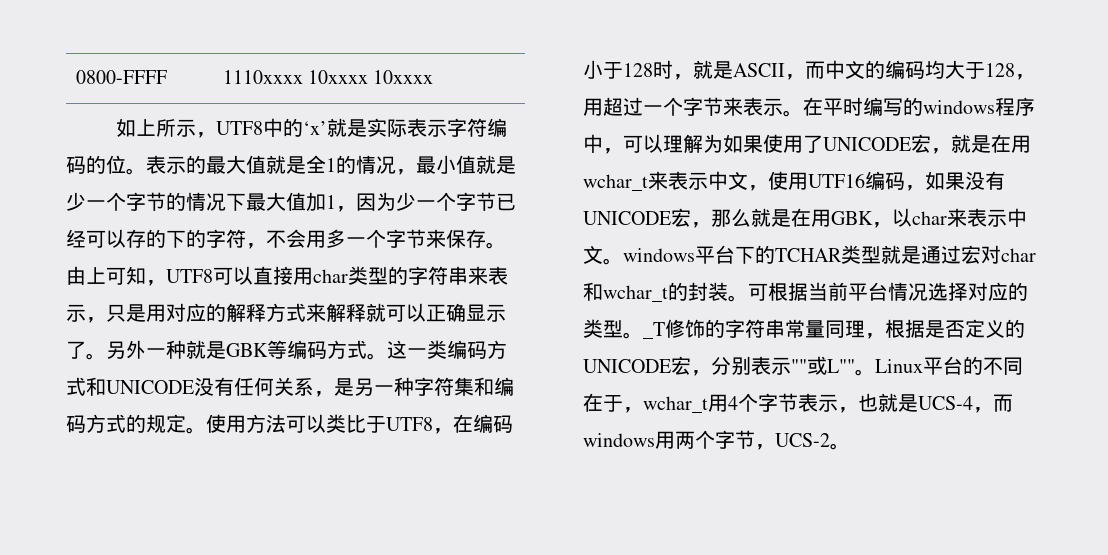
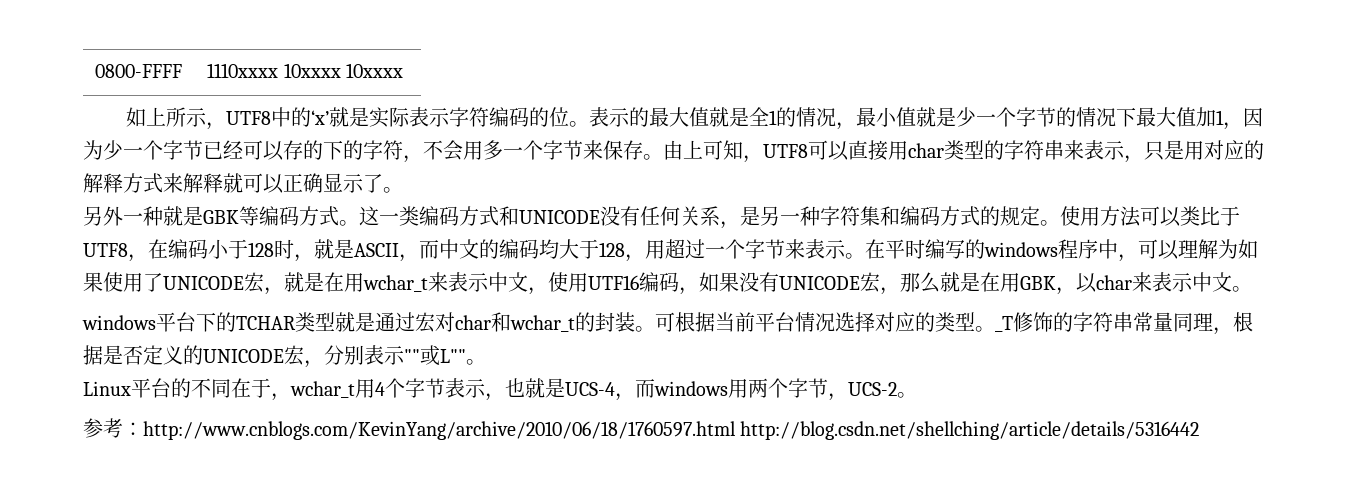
- 由上可知，UTF8可以直接用char类型的字符串来表示，只是用对应的解释方式来解释就可以正确显示了。另外一种就是GBK等编码方式。
+ 由上可知，UTF8可以直接用char类型的字符串来表示，只是用对应的解释方式来解释就可以正确显示了。
+ 另外一种就是GBK等编码方式。
- 在平时编写的windows程序中，可以理解为如果使用了UNICODE宏，就是在用wchar_t来表示中文，使用UTF16编码，如果没有UNICODE宏，那么就是在用GBK，以char来表示中文。windows平台下的TCHAR类型就是通过宏对char和wchar_t的封装。
+ 在平时编写的windows程序中，可以理解为如果使用了UNICODE宏，就是在用wchar_t来表示中文，使用UTF16编码，如果没有UNICODE宏，那么就是在用GBK，以char来表示中文。
+ windows平台下的TCHAR类型就是通过宏对char和wchar_t的封装。
- _T修饰的字符串常量同理，根据是否定义的UNICODE宏，分别表示""或L""。Linux平台的不同在于，wchar_t用4个字节表示，也就是UCS-4，而windows用两个字节，UCS-2。
+ _T修饰的字符串常量同理，根据是否定义的UNICODE宏，分别表示""或L""。
+ Linux平台的不同在于，wchar_t用4个字节表示，也就是UCS-4，而windows用两个字节，UCS-2。
+ 参考：http://www.cnblogs.com/KevinYang/archive/2010/06/18/1760597.html http://blog.csdn.net/shellching/article/details/5316442

